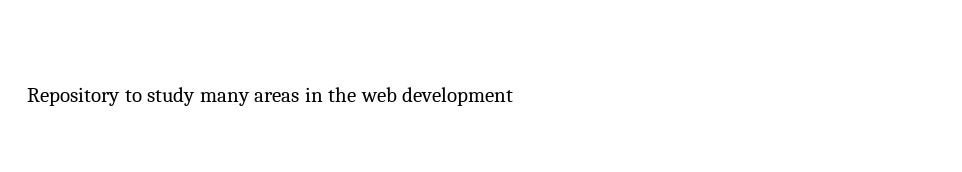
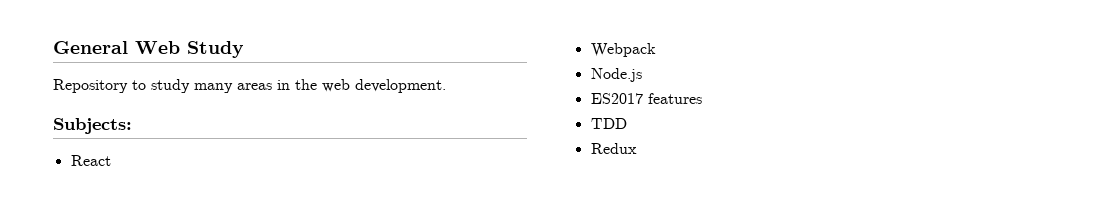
+ General Web Study
- Repository to study many areas in the web development
+ Repository to study many areas in the web development.
+ Subjects:
+ React
+ Webpack
+ Node.js
+ ES2017 features
+ TDD
+ Redux

